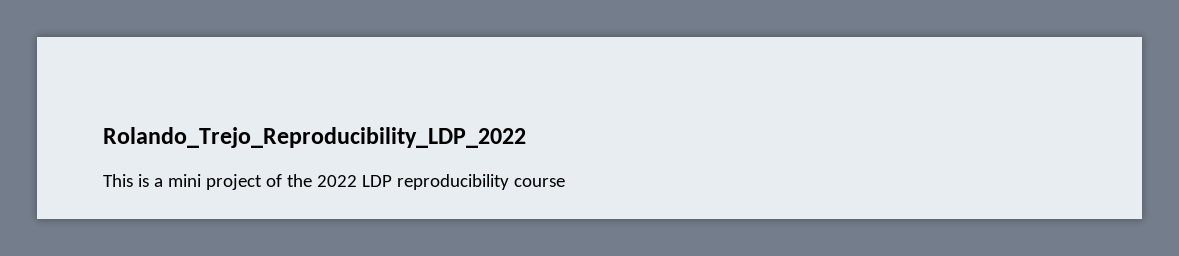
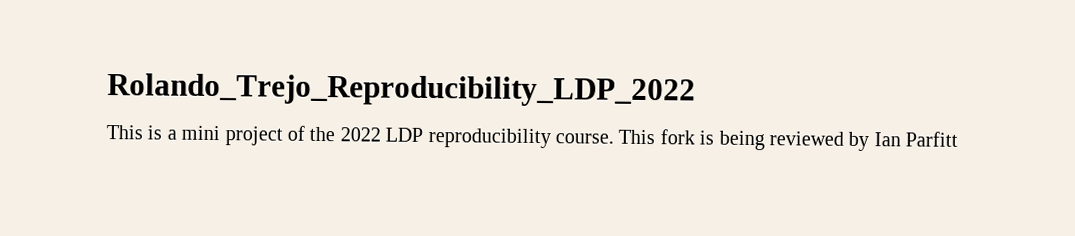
- This is a mini project of the 2022 LDP reproducibility course
+ This is a mini project of the 2022 LDP reproducibility course. This fork is being reviewed by Ian Parfitt

